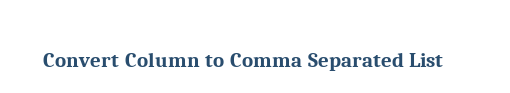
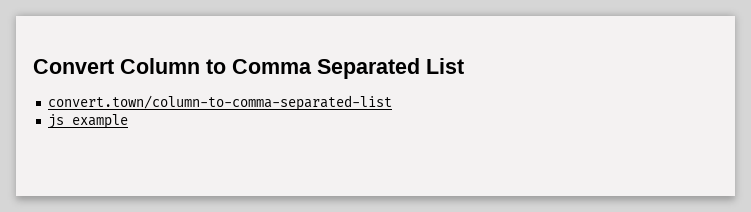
+ convert.town/column-to-comma-separated-list
+ js example

